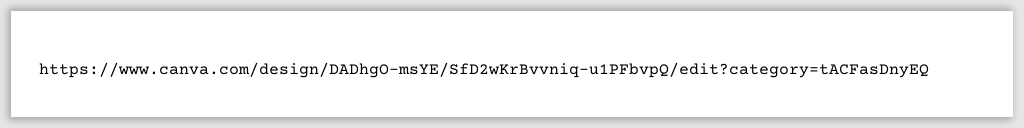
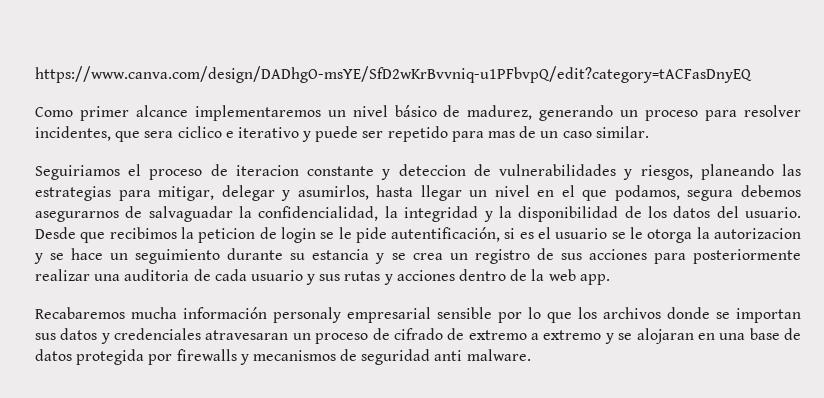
+ Como primer alcance implementaremos un nivel básico de madurez, generando un proceso para resolver incidentes, que sera ciclico e iterativo y puede ser repetido para mas de un caso similar.
+ Seguiriamos el proceso de iteracion constante y deteccion de vulnerabilidades y riesgos, planeando las estrategias para mitigar, delegar y asumirlos, hasta llegar un nivel en el que podamos, segura debemos asegurarnos de salvaguadar la confidencialidad, la integridad y la disponibilidad de los datos del usuario. Desde que recibimos la peticion de login se le pide autentificación, si es el usuario se le otorga la autorizacion y se hace un seguimiento durante su estancia y se crea un registro de sus acciones para posteriormente realizar una auditoria de cada usuario y sus rutas y acciones dentro de la web app.
+ Recabaremos mucha información personaly empresarial sensible por lo que los archivos donde se importan sus datos y credenciales atravesaran un proceso de cifrado de extremo a extremo y se alojaran en una base de datos protegida por firewalls y mecanismos de seguridad anti malware.

